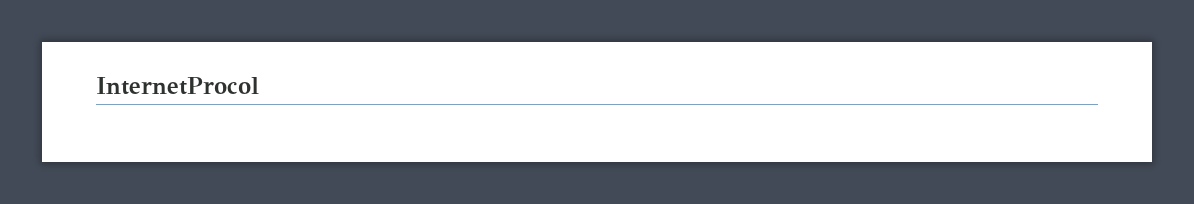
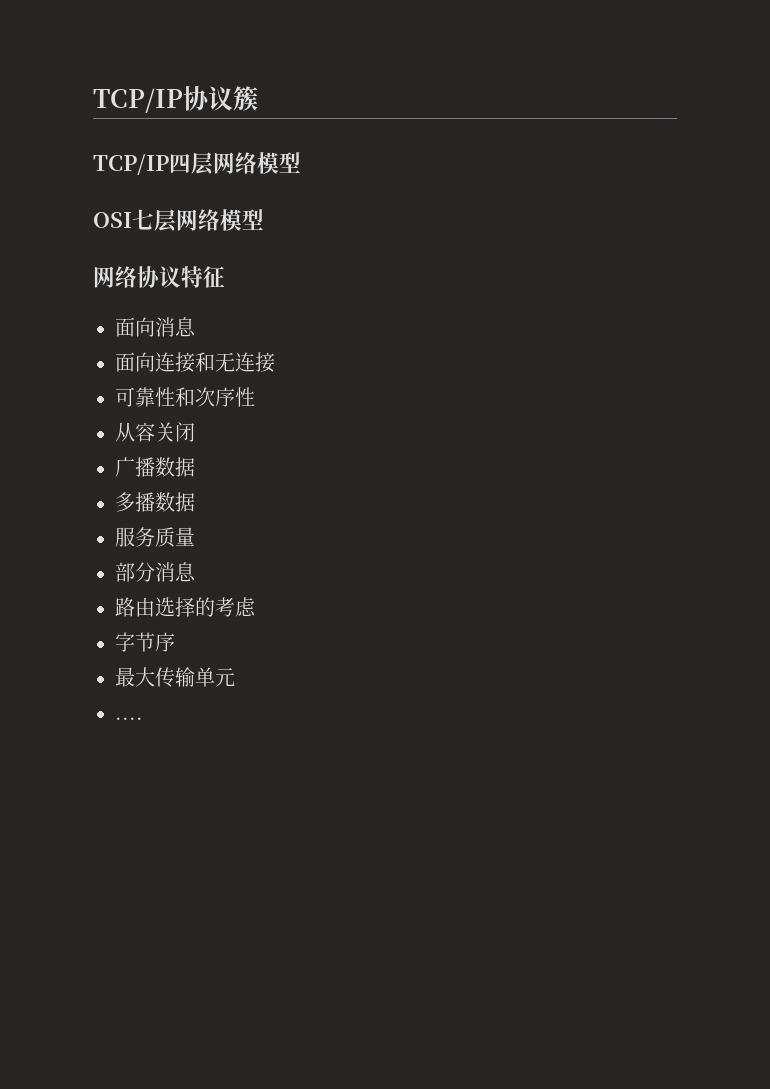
- InternetProcol
+ TCP/IP协议簇
+ TCP/IP四层网络模型
+ OSI七层网络模型
+ 网络协议特征
+ 面向消息
+ 面向连接和无连接
+ 可靠性和次序性
+ 从容关闭
+ 广播数据
+ 多播数据
+ 服务质量
+ 部分消息
+ 路由选择的考虑
+ 字节序
+ 最大传输单元
+ ....

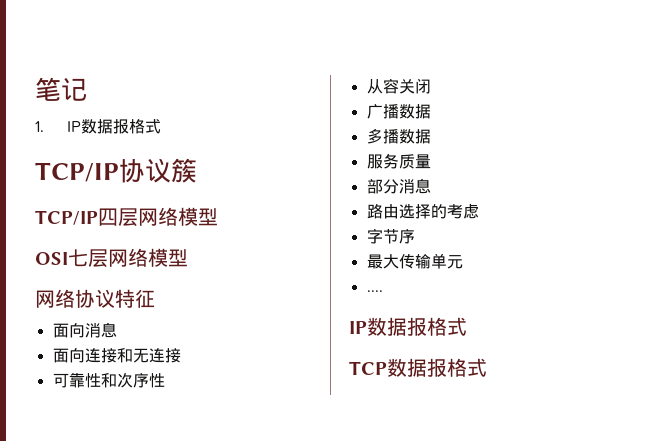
+ 笔记
+ 1. IP数据报格式
  ....
+ IP数据报格式
+ TCP数据报格式

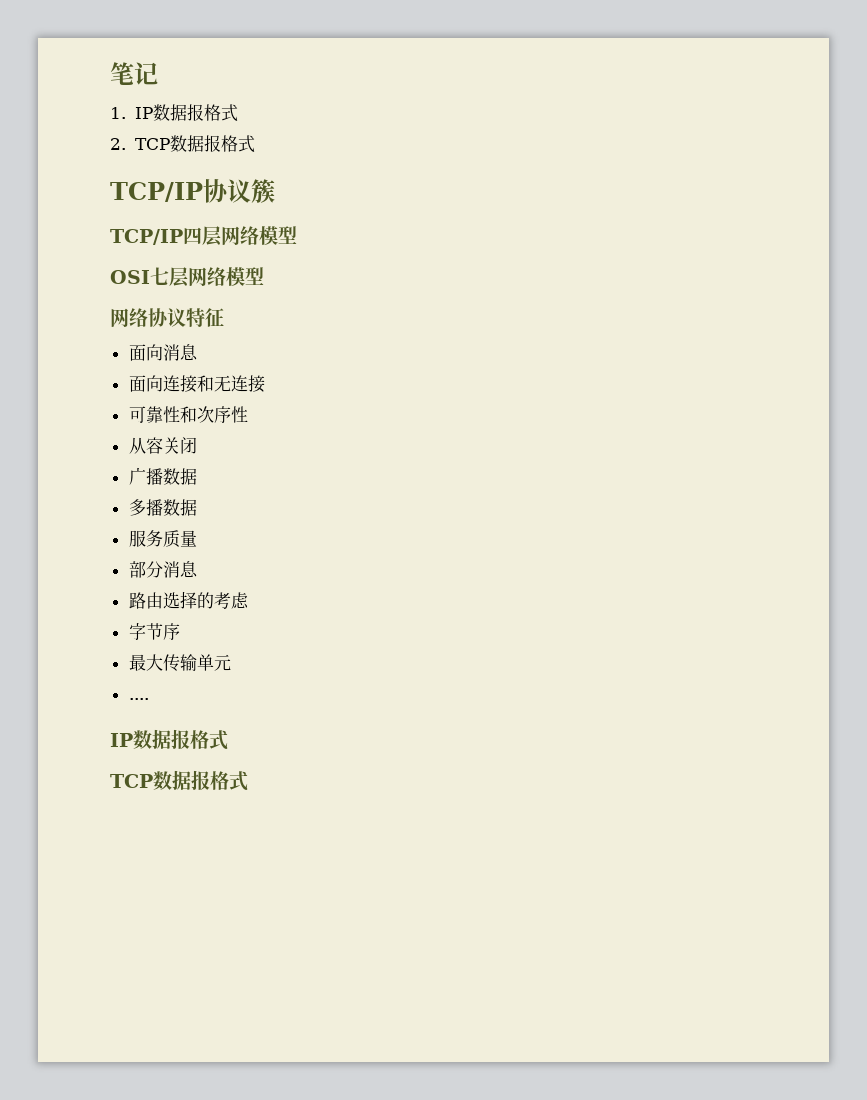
+ 2. TCP数据报格式

